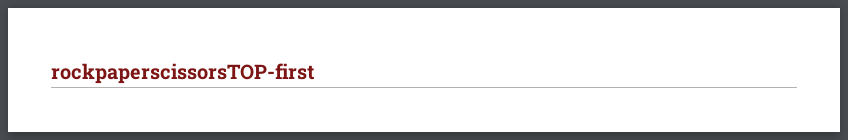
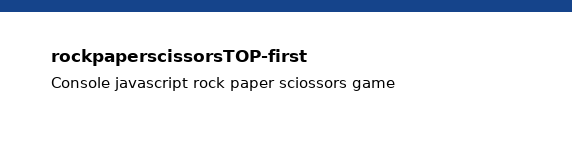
+ Console javascript rock paper sciossors game

